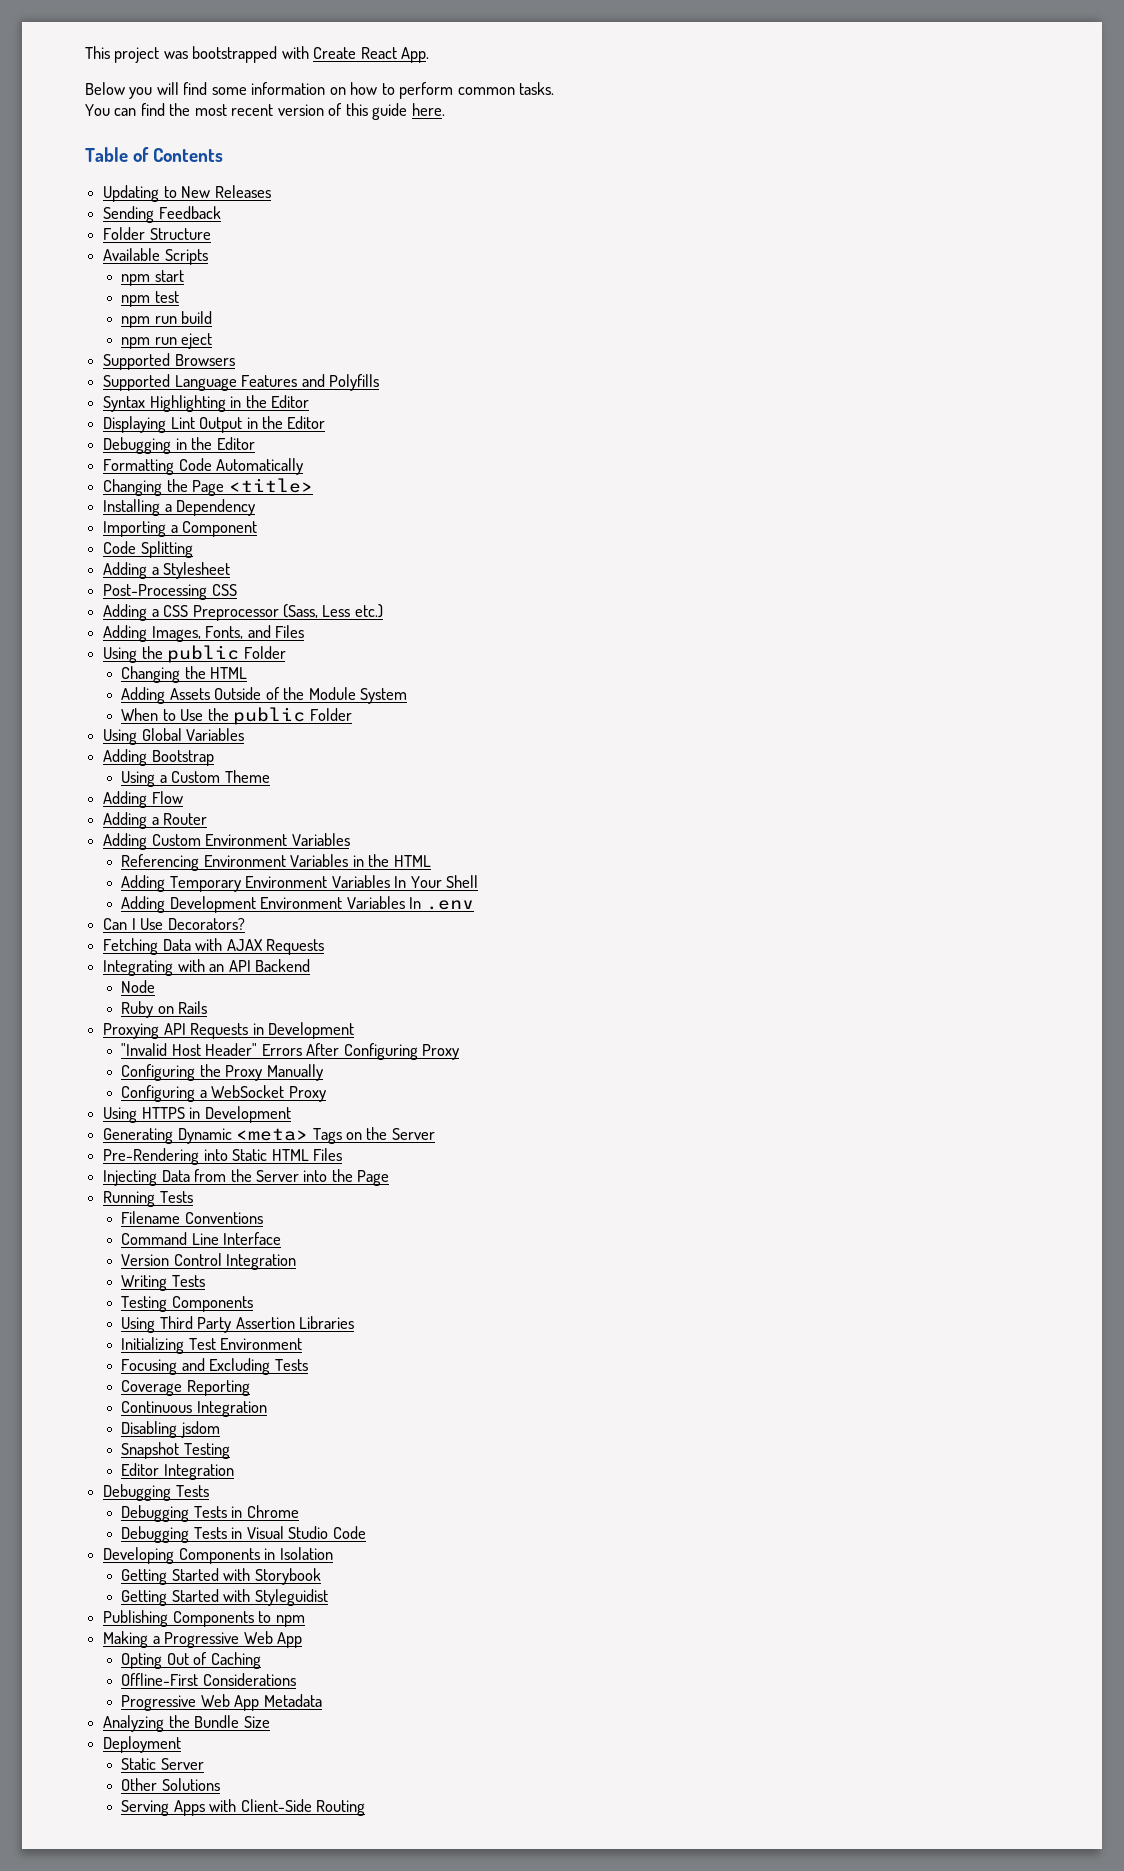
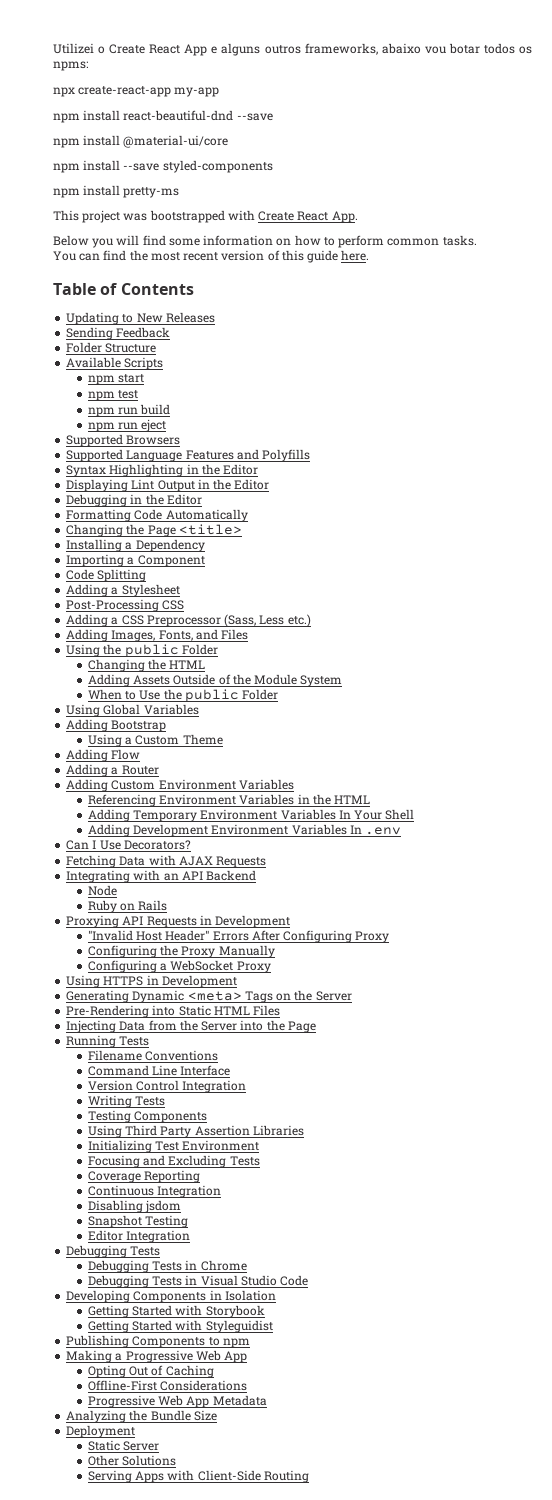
+ Utilizei o Create React App e alguns outros frameworks, abaixo vou botar todos os npms:
+ npx create-react-app my-app
+ npm install react-beautiful-dnd --save
+ npm install @material-ui/core
+ npm install --save styled-components
+ npm install pretty-ms

